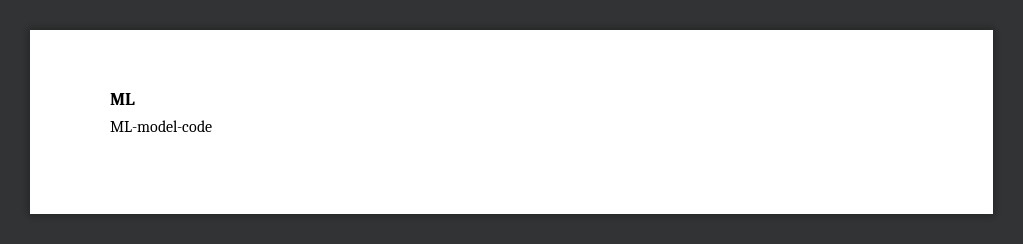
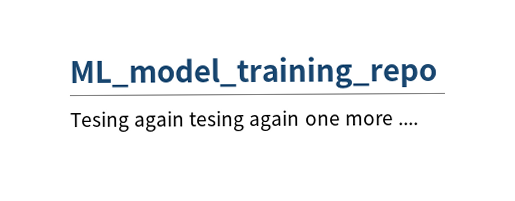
- ML
- ML-model-code
+ ML_model_training_repo
+ Tesing again tesing again one more ....

